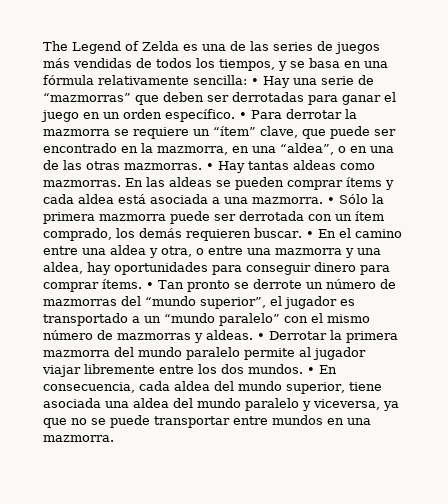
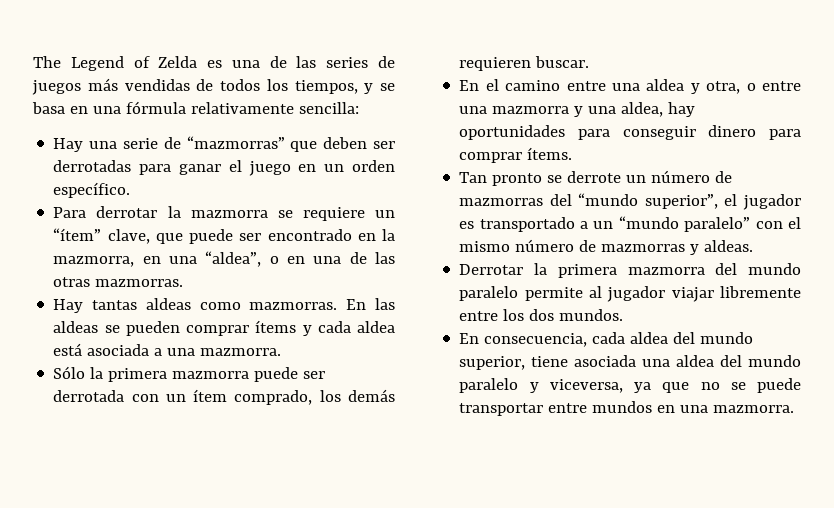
- The Legend of Zelda es una de las series de juegos más vendidas de todos los tiempos, y se basa en una fórmula relativamente sencilla: • Hay una serie de “mazmorras” que deben ser derrotadas para ganar el juego en un orden específico. • Para derrotar la mazmorra se requiere un “ítem” clave, que puede ser encontrado en la mazmorra, en una “aldea”, o en una de las otras mazmorras. • Hay tantas aldeas como mazmorras.
+ The Legend of Zelda es una de las series de juegos más vendidas de todos los tiempos, y se basa en una fórmula relativamente sencilla:
+ Hay una serie de “mazmorras” que deben ser derrotadas para ganar el juego en un orden específico.
+ Para derrotar la mazmorra se requiere un “ítem” clave, que puede ser encontrado en la mazmorra, en una “aldea”, o en una de las otras mazmorras.
+ Hay tantas aldeas como mazmorras.
- En las aldeas se pueden comprar ítems y cada aldea está asociada a una mazmorra. • Sólo la primera mazmorra puede ser derrotada con un ítem comprado, los demás requieren buscar. • En el camino entre una aldea y otra, o entre una mazmorra y una aldea, hay oportunidades para conseguir dinero para comprar ítems. • Tan pronto se derrote un número de mazmorras del “mundo superior”, el jugador es transportado a un “mundo paralelo” con el mismo número de mazmorras y aldeas. • Derrotar la primera mazmorra del mundo paralelo permite al jugador viajar libremente entre los dos mundos. • En consecuencia, cada aldea del mundo superior, tiene asociada una aldea del mundo paralelo y viceversa, ya que no se puede transportar entre mundos en una mazmorra.
+ En las aldeas se pueden comprar ítems y cada aldea está asociada a una mazmorra.
+ Sólo la primera mazmorra puede ser derrotada con un ítem comprado, los demás requieren buscar.
+ En el camino entre una aldea y otra, o entre una mazmorra y una aldea, hay oportunidades para conseguir dinero para comprar ítems.
+ Tan pronto se derrote un número de mazmorras del “mundo superior”, el jugador es transportado a un “mundo paralelo” con el mismo número de mazmorras y aldeas.
+ Derrotar la primera mazmorra del mundo paralelo permite al jugador viajar libremente entre los dos mundos.
+ En consecuencia, cada aldea del mundo superior, tiene asociada una aldea del mundo paralelo y viceversa, ya que no se puede transportar entre mundos en una mazmorra.

